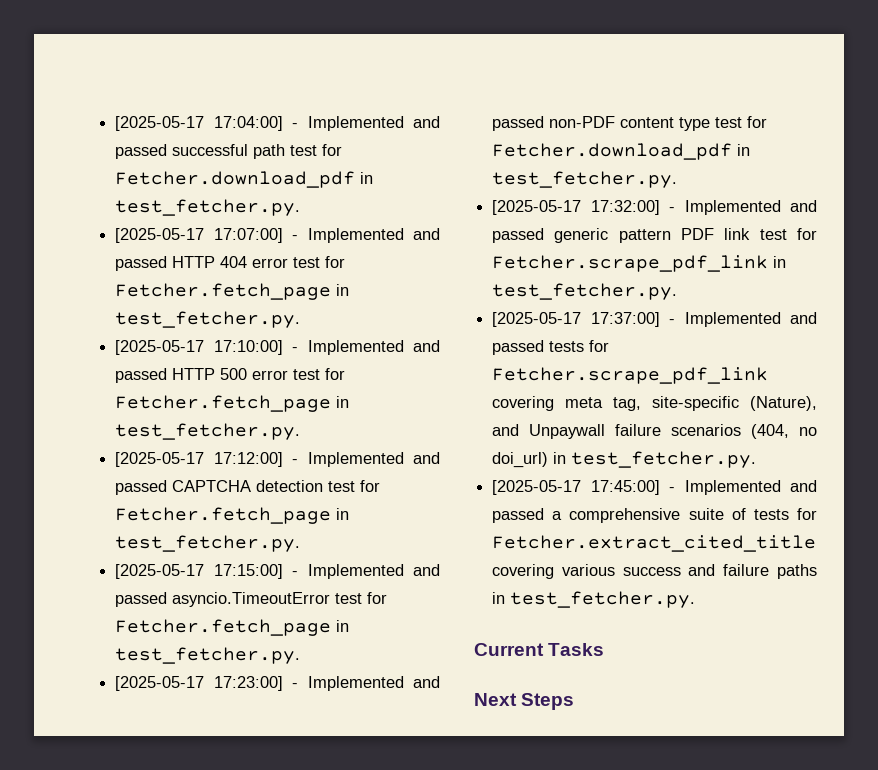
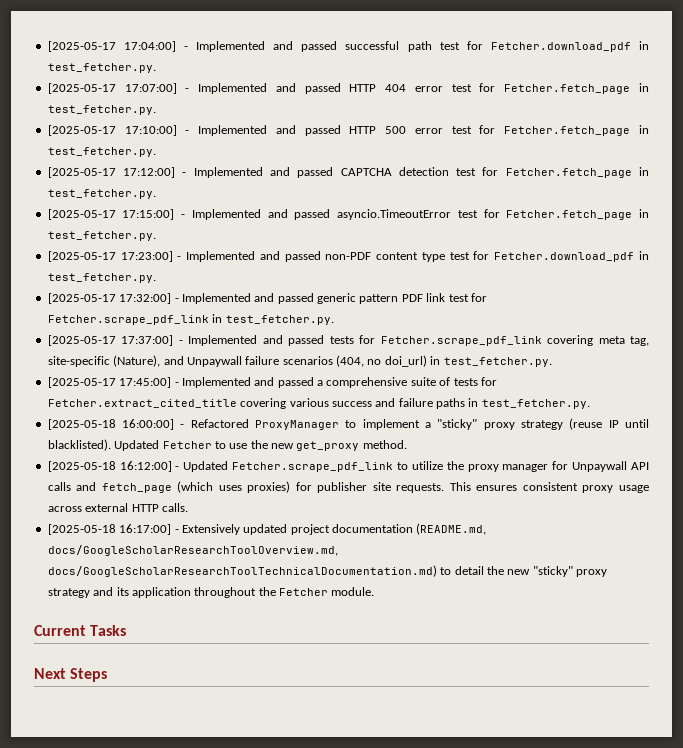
+ [2025-05-18 16:00:00] - Refactored ProxyManager to implement a "sticky" proxy strategy (reuse IP until blacklisted). Updated Fetcher to use the new get_proxy method.
+ [2025-05-18 16:12:00] - Updated Fetcher.scrape_pdf_link to utilize the proxy manager for Unpaywall API calls and fetch_page (which uses proxies) for publisher site requests. This ensures consistent proxy usage across external HTTP calls.
+ [2025-05-18 16:17:00] - Extensively updated project documentation (README.md, docs/GoogleScholarResearchToolOverview.md, docs/GoogleScholarResearchToolTechnicalDocumentation.md) to detail the new "sticky" proxy strategy and its application throughout the Fetcher module.

